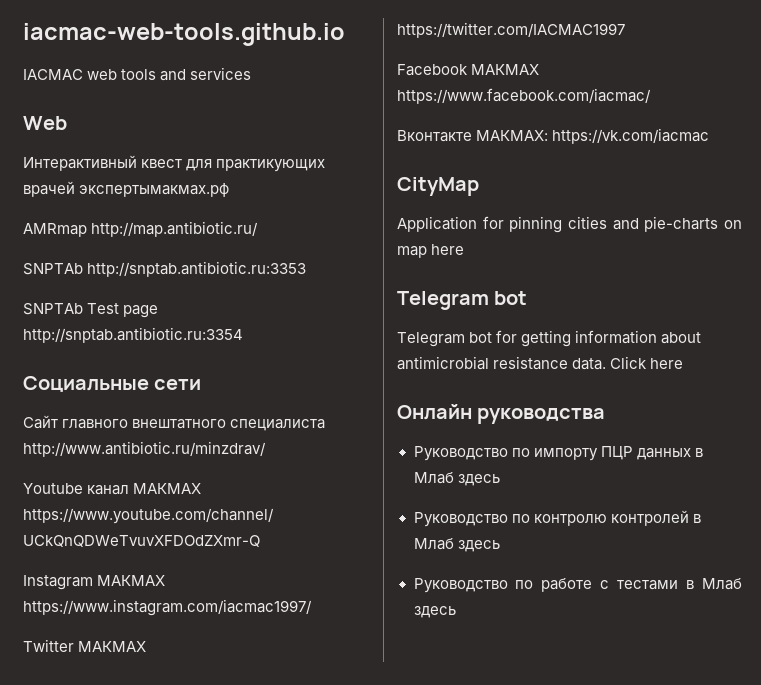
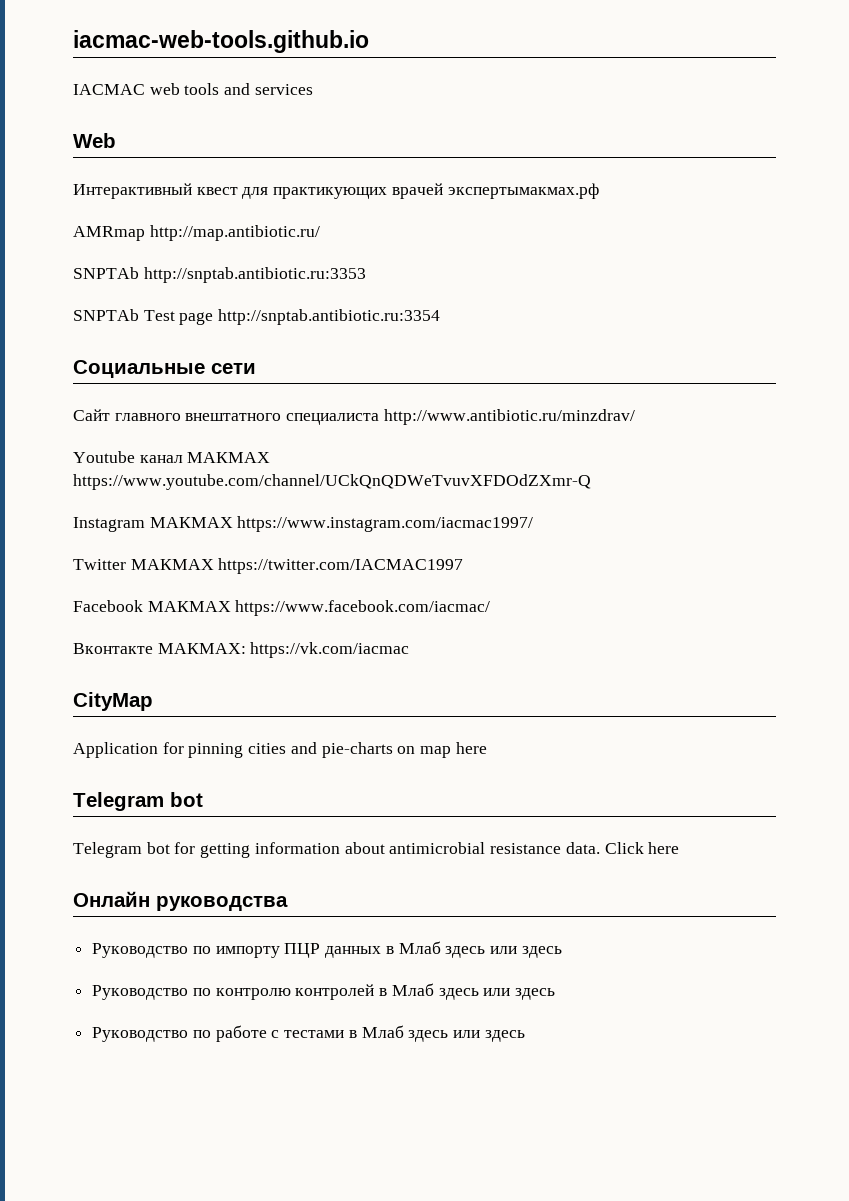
- Руководство по импорту ПЦР данных в Млаб здесь
+ Руководство по импорту ПЦР данных в Млаб здесь или здесь
- Руководство по контролю контролей в Млаб здесь
+ Руководство по контролю контролей в Млаб здесь или здесь
- Руководство по работе с тестами в Млаб здесь
+ Руководство по работе с тестами в Млаб здесь или здесь

